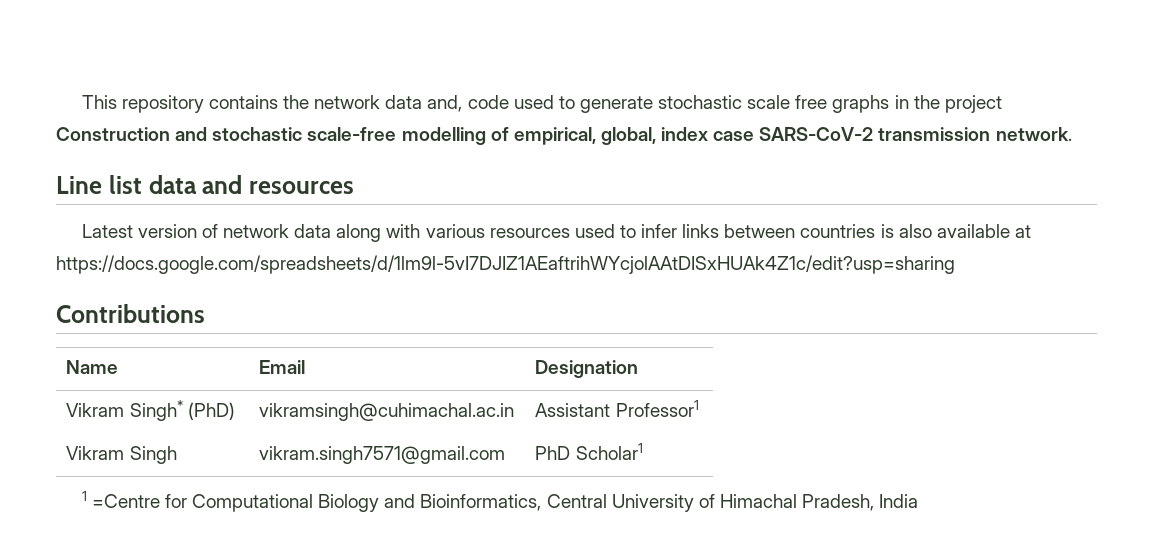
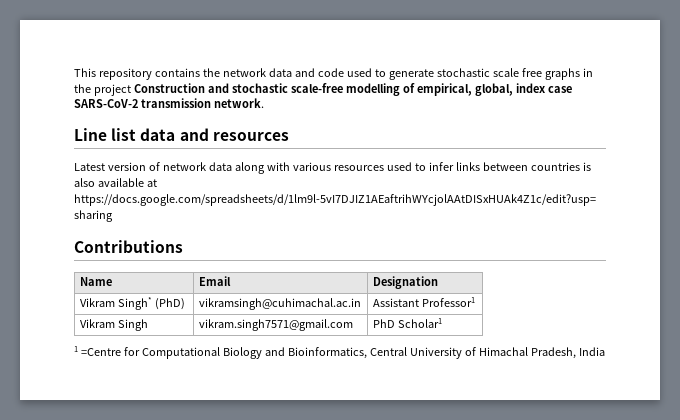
- This repository contains the network data and, code used to generate stochastic scale free graphs in the project Construction and stochastic scale-free modelling of empirical, global, index case SARS-CoV-2 transmission network.
+ This repository contains the network data and code used to generate stochastic scale free graphs in the project Construction and stochastic scale-free modelling of empirical, global, index case SARS-CoV-2 transmission network.

